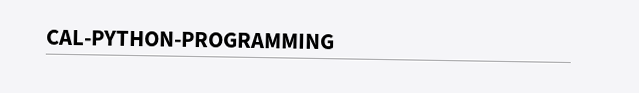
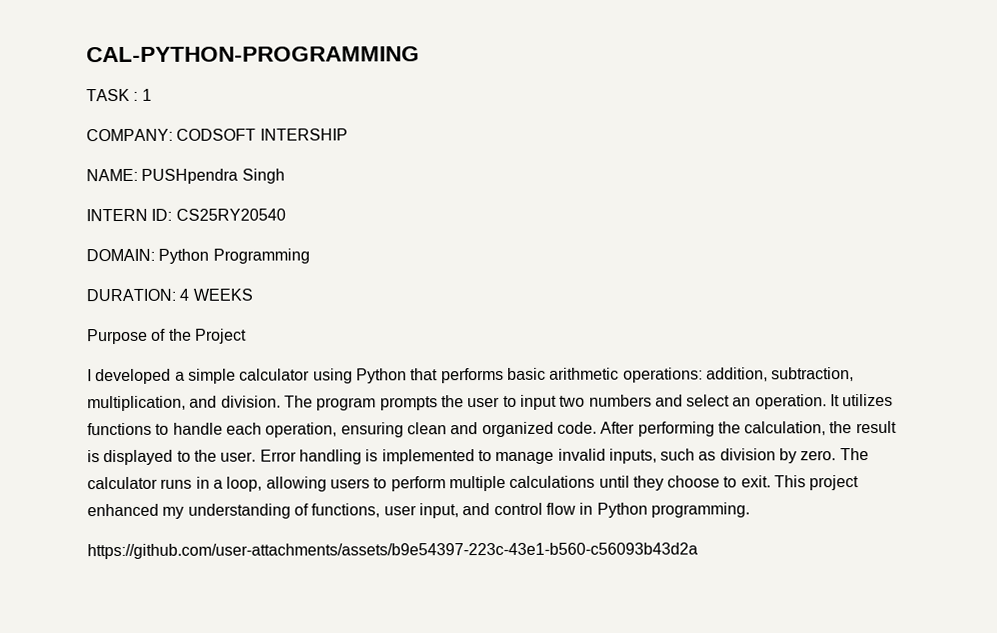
+ TASK : 1
+ COMPANY: CODSOFT INTERSHIP
+ NAME: PUSHpendra Singh
+ INTERN ID: CS25RY20540
+ DOMAIN: Python Programming
+ DURATION: 4 WEEKS
+ Purpose of the Project
+ I developed a simple calculator using Python that performs basic arithmetic operations: addition, subtraction, multiplication, and division. The program prompts the user to input two numbers and select an operation. It utilizes functions to handle each operation, ensuring clean and organized code. After performing the calculation, the result is displayed to the user. Error handling is implemented to manage invalid inputs, such as division by zero. The calculator runs in a loop, allowing users to perform multiple calculations until they choose to exit. This project enhanced my understanding of functions, user input, and control flow in Python programming.
+ https://github.com/user-attachments/assets/b9e54397-223c-43e1-b560-c56093b43d2a

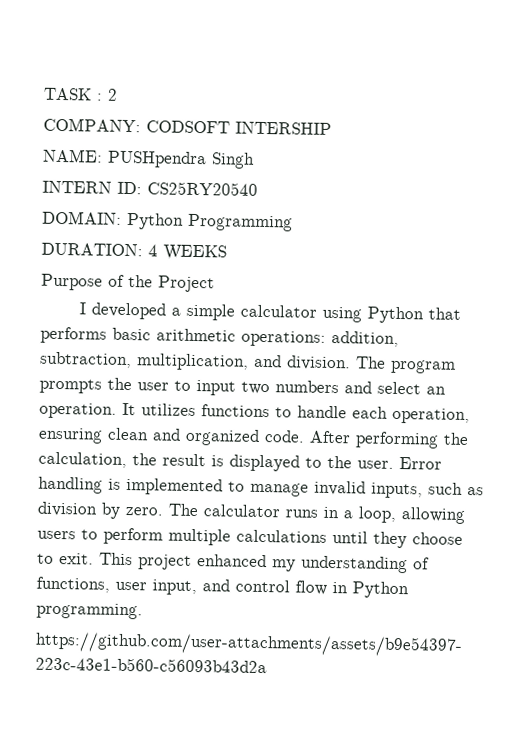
- CAL-PYTHON-PROGRAMMING
- TASK : 1
+ TASK : 2

